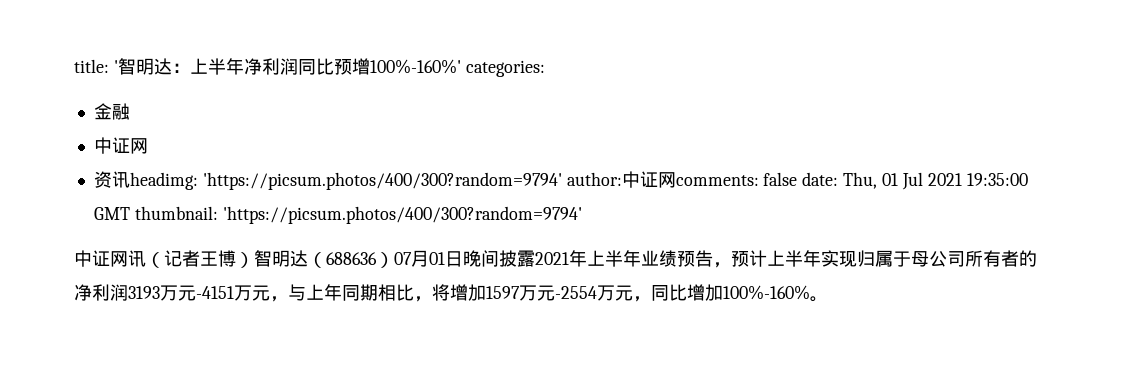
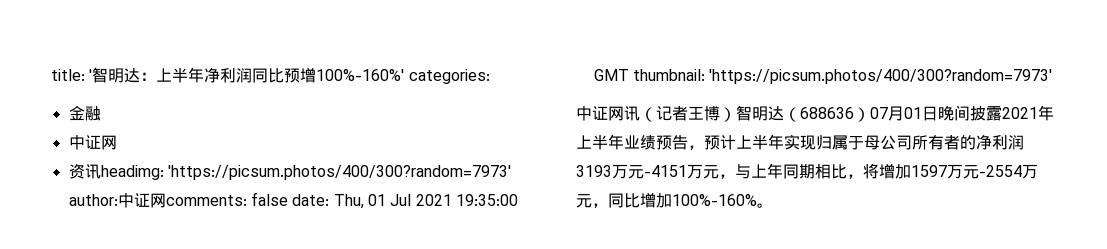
- 资讯headimg: 'https://picsum.photos/400/300?random=9794' author:中证网comments: false date: Thu, 01 Jul 2021 19:35:00 GMT thumbnail: 'https://picsum.photos/400/300?random=9794'
+ 资讯headimg: 'https://picsum.photos/400/300?random=7973' author:中证网comments: false date: Thu, 01 Jul 2021 19:35:00 GMT thumbnail: 'https://picsum.photos/400/300?random=7973'

